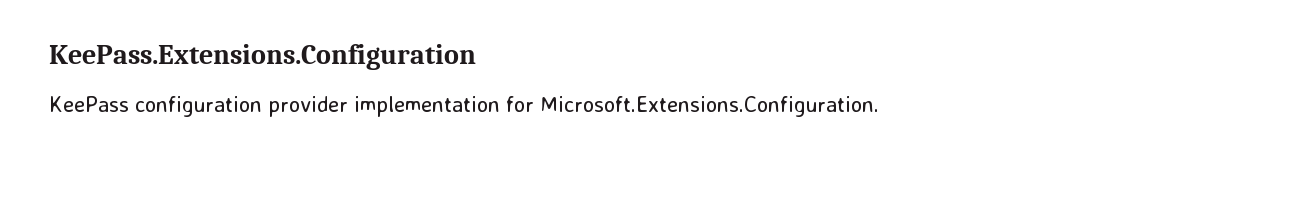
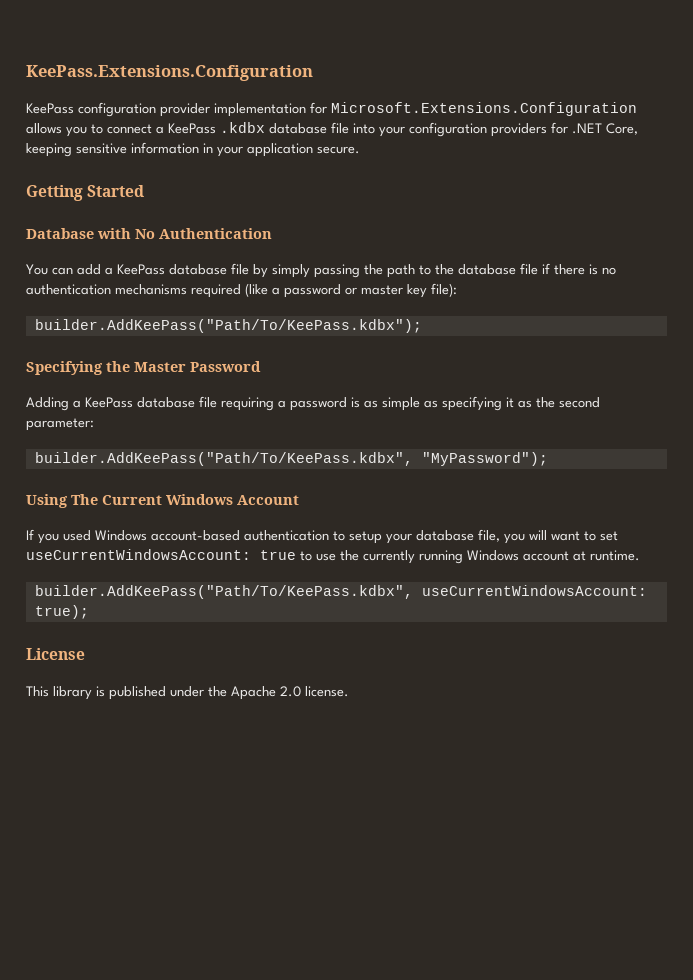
- KeePass configuration provider implementation for Microsoft.Extensions.Configuration.
+ KeePass configuration provider implementation for Microsoft.Extensions.Configuration allows you to connect a KeePass .kdbx database file into your configuration providers for .NET Core, keeping sensitive information in your application secure.
+ Getting Started
+ Database with No Authentication
+ You can add a KeePass database file by simply passing the path to the database file if there is no authentication mechanisms required (like a password or master key file):
+ builder.AddKeePass("Path/To/KeePass.kdbx");
+ Specifying the Master Password
+ Adding a KeePass database file requiring a password is as simple as specifying it as the second parameter:
+ builder.AddKeePass("Path/To/KeePass.kdbx", "MyPassword");
+ Using The Current Windows Account
+ If you used Windows account-based authentication to setup your database file, you will want to set useCurrentWindowsAccount: true to use the currently running Windows account at runtime.
+ builder.AddKeePass("Path/To/KeePass.kdbx", useCurrentWindowsAccount: true);
+ License
+ This library is published under the Apache 2.0 license.

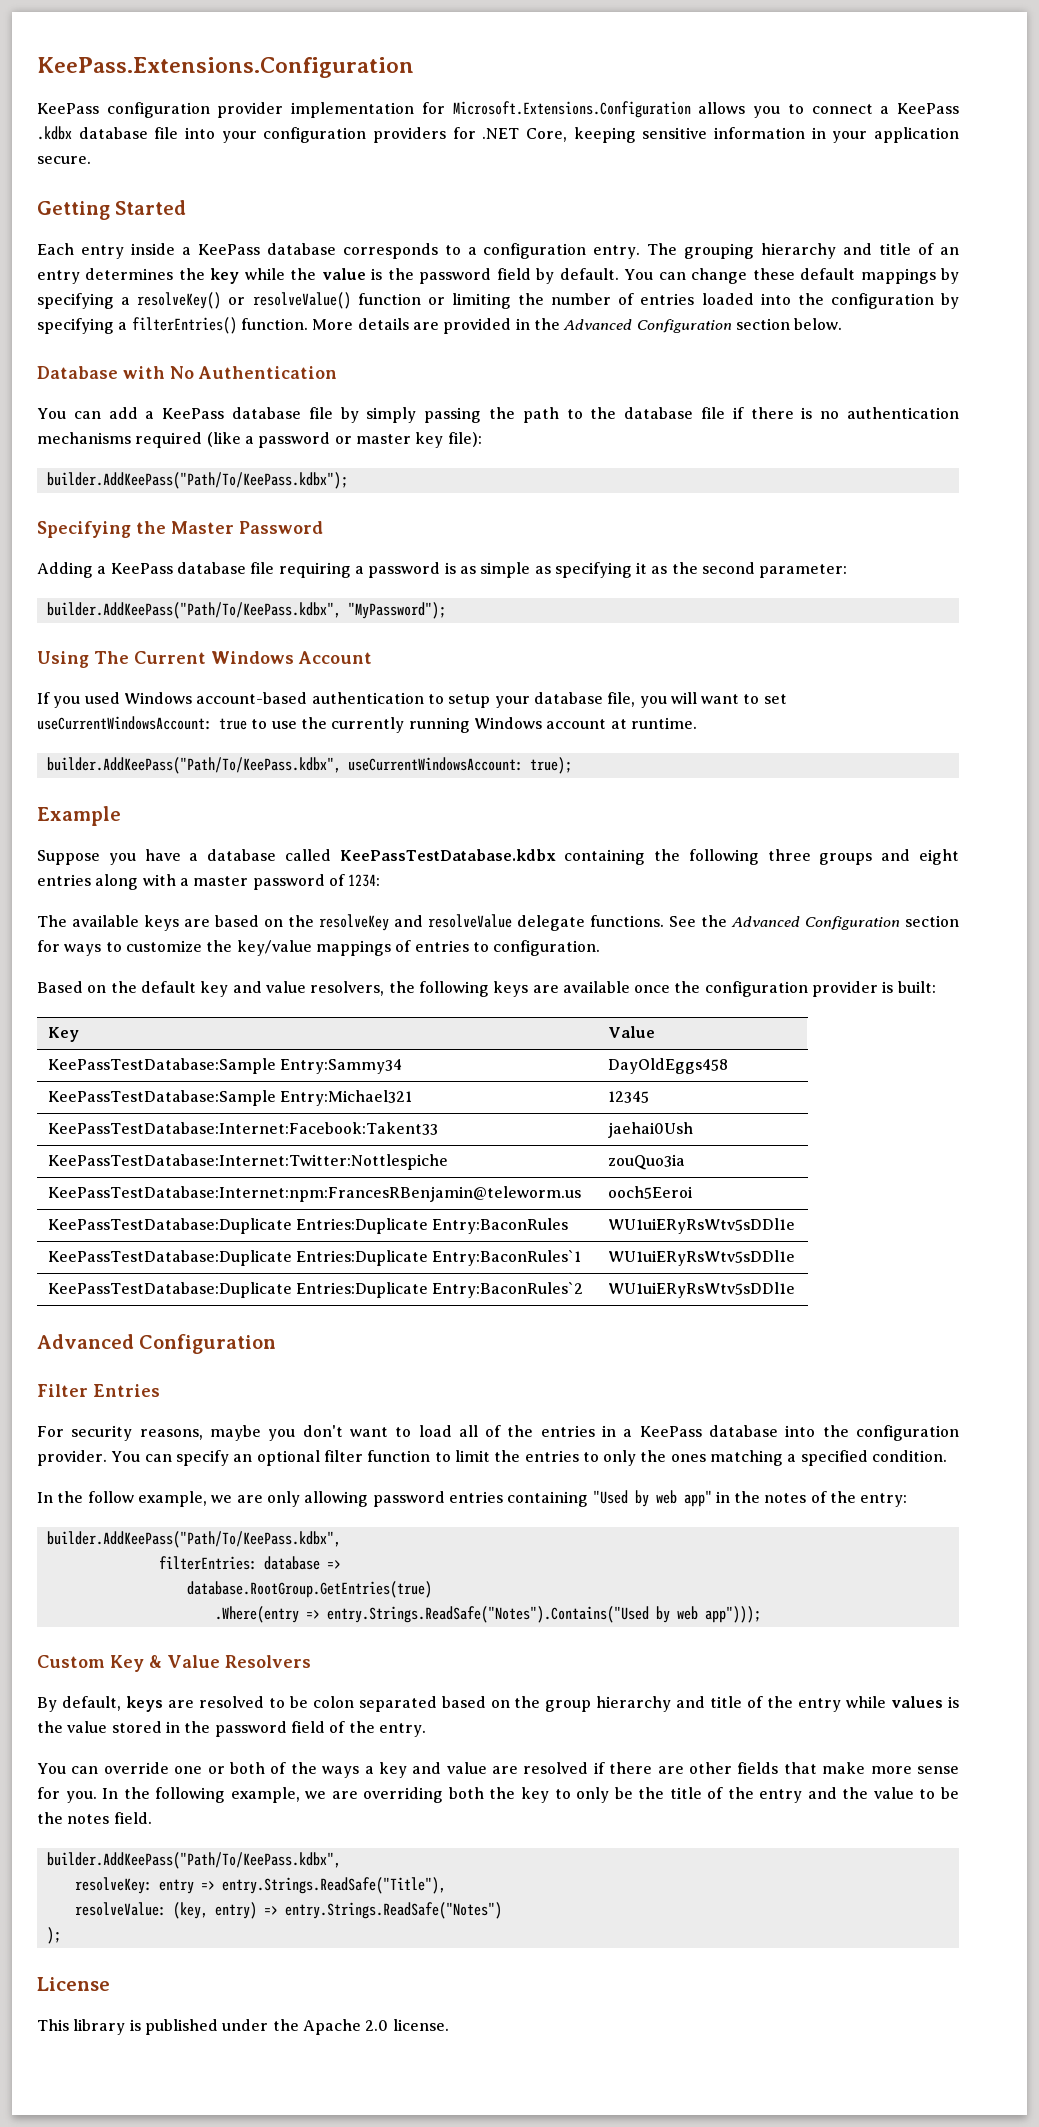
+ Each entry inside a KeePass database corresponds to a configuration entry. The grouping hierarchy and title of an entry determines the key while the value is the password field by default. You can change these default mappings by specifying a resolveKey() or resolveValue() function or limiting the number of entries loaded into the configuration by specifying a filterEntries() function. More details are provided in the Advanced Configuration section below.
+ Example
+ Suppose you have a database called KeePassTestDatabase.kdbx containing the following three groups and eight entries along with a master password of 1234:
+ The available keys are based on the resolveKey and resolveValue delegate functions. See the Advanced Configuration section for ways to customize the key/value mappings of entries to configuration.
+ Based on the default key and value resolvers, the following keys are available once the configuration provider is built:
+ Key | Value
+ KeePassTestDatabase:Sample Entry:Sammy34 | DayOldEggs458
+ KeePassTestDatabase:Sample Entry:Michael321 | 12345
+ KeePassTestDatabase:Internet:Facebook:Takent33 | jaehai0Ush
+ KeePassTestDatabase:Internet:Twitter:Nottlespiche | zouQuo3ia
+ KeePassTestDatabase:Internet:npm:FrancesRBenjamin@teleworm.us | ooch5Eeroi
+ KeePassTestDatabase:Duplicate Entries:Duplicate Entry:BaconRules | WU1uiERyRsWtv5sDDl1e
+ KeePassTestDatabase:Duplicate Entries:Duplicate Entry:BaconRules`1 | WU1uiERyRsWtv5sDDl1e
+ KeePassTestDatabase:Duplicate Entries:Duplicate Entry:BaconRules`2 | WU1uiERyRsWtv5sDDl1e
+ Advanced Configuration
+ Filter Entries
+ For security reasons, maybe you don't want to load all of the entries in a KeePass database into the configuration provider. You can specify an optional filter function to limit the entries to only the ones matching a specified condition.
+ In the follow example, we are only allowing password entries containing "Used by web app" in the notes of the entry:
+ builder.AddKeePass("Path/To/KeePass.kdbx",
+ filterEntries: database =>
+ database.RootGroup.GetEntries(true)
+ .Where(entry => entry.Strings.ReadSafe("Notes").Contains("Used by web app")));
+ Custom Key & Value Resolvers
+ By default, keys are resolved to be colon separated based on the group hierarchy and title of the entry while values is the value stored in the password field of the entry.
+ You can override one or both of the ways a key and value are resolved if there are other fields that make more sense for you. In the following example, we are overriding both the key to only be the title of the entry and the value to be the notes field.
+ builder.AddKeePass("Path/To/KeePass.kdbx",
+ resolveKey: entry => entry.Strings.ReadSafe("Title"),
+ resolveValue: (key, entry) => entry.Strings.ReadSafe("Notes")
+ );

